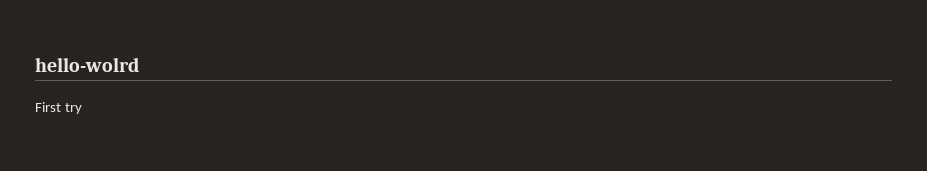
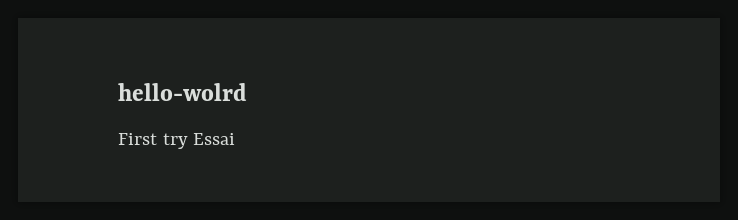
- First try
+ First try Essai

